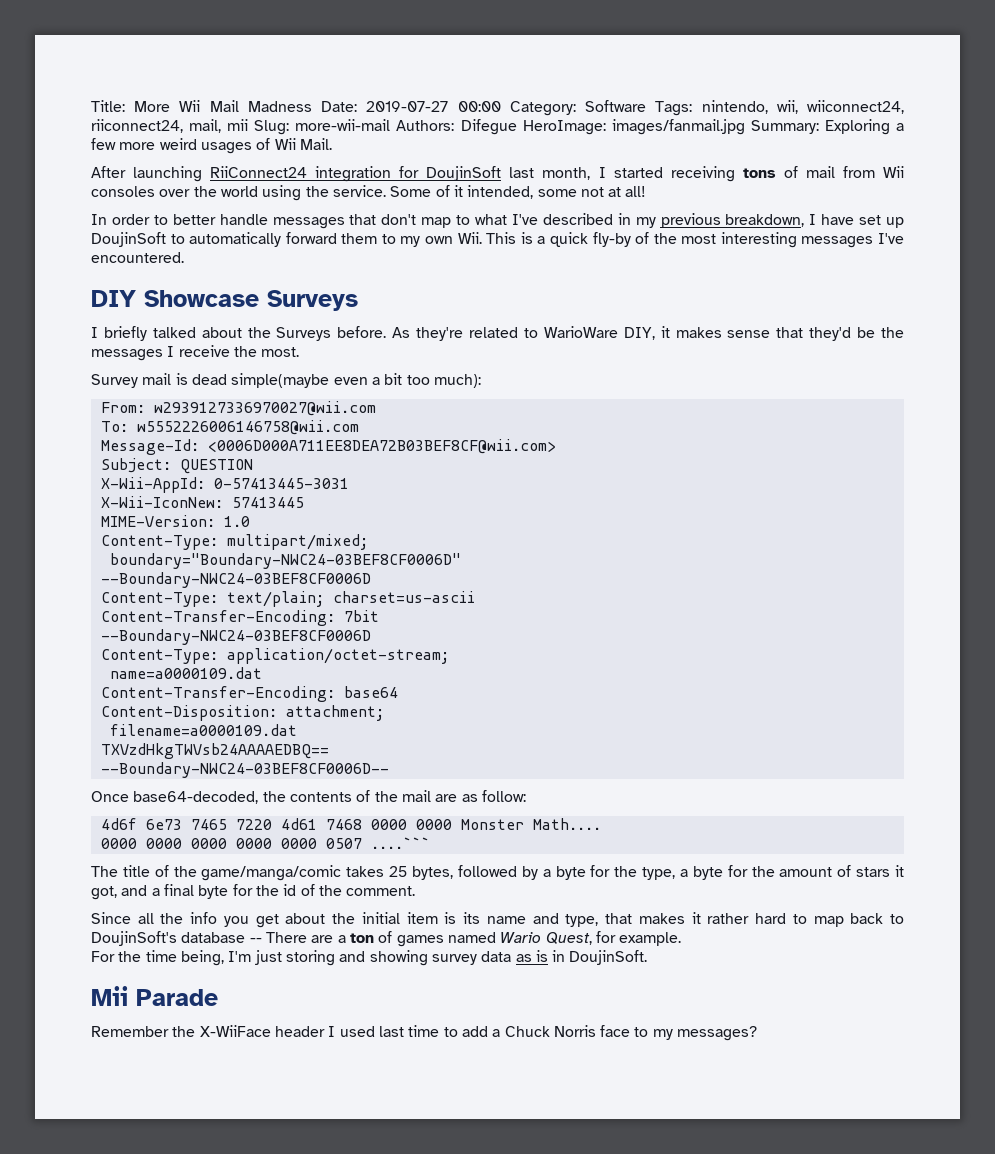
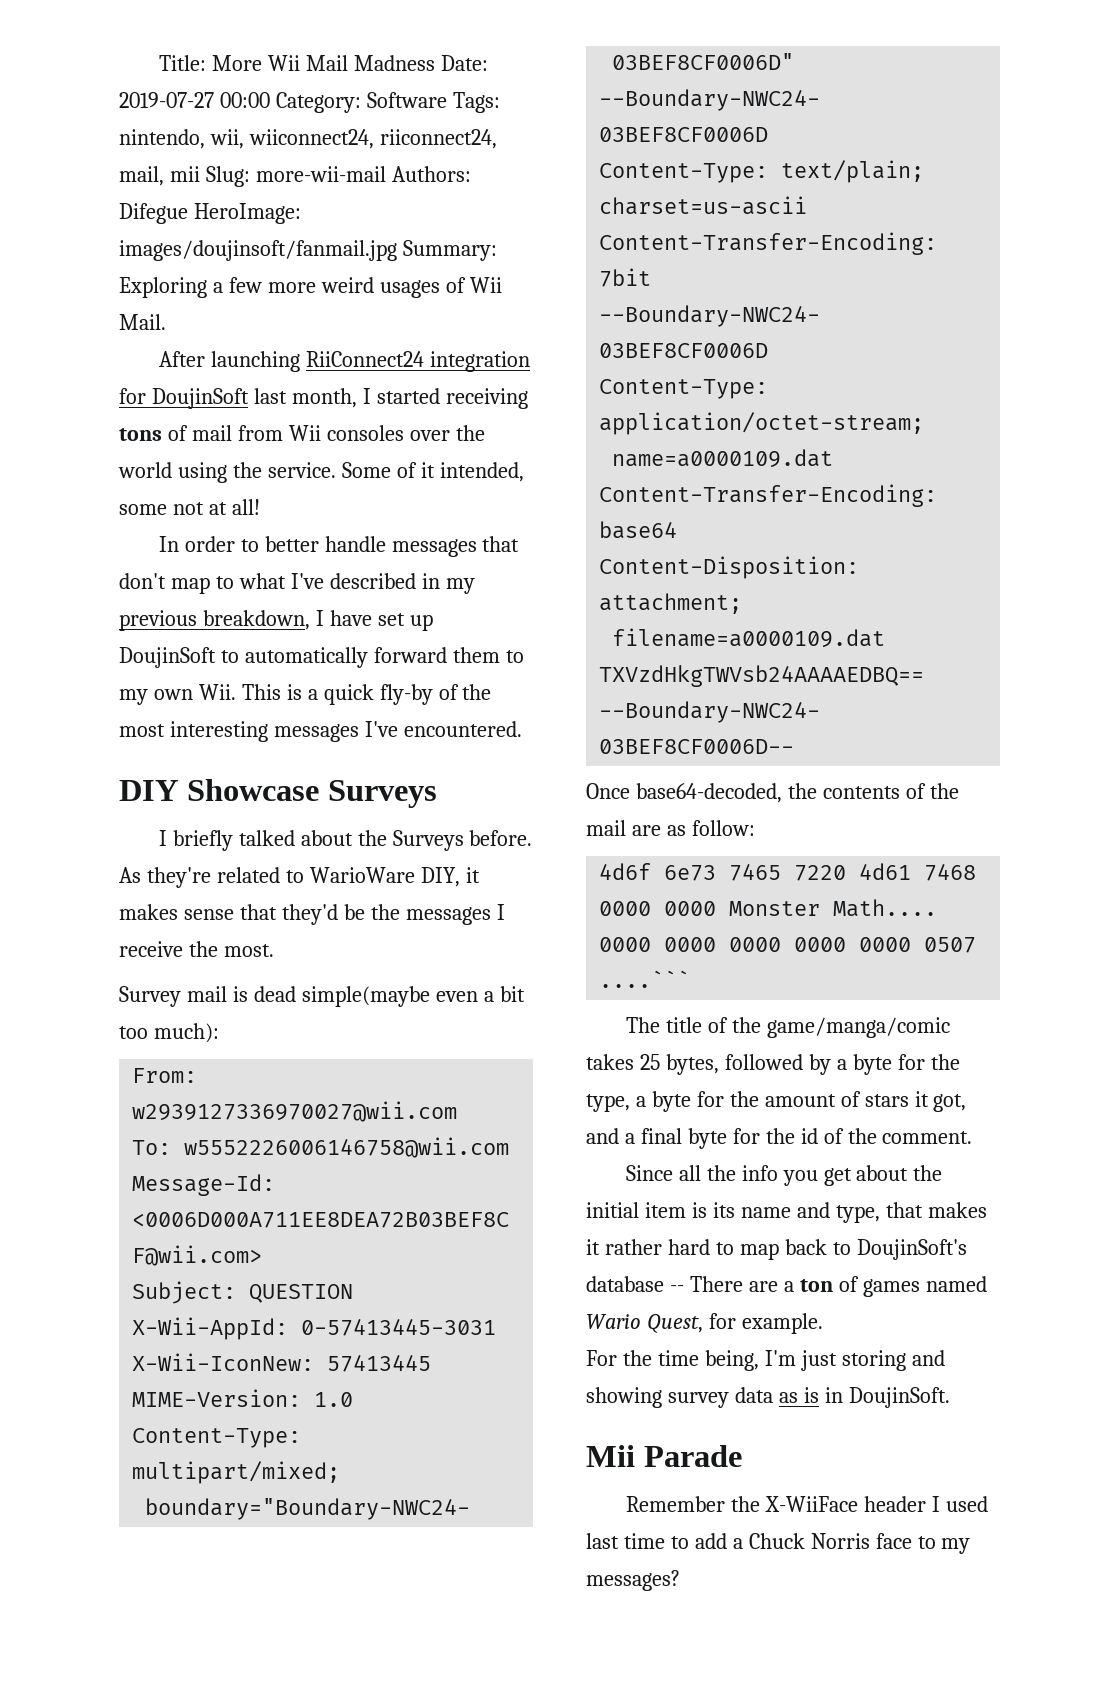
- Title: More Wii Mail Madness Date: 2019-07-27 00:00 Category: Software Tags: nintendo, wii, wiiconnect24, riiconnect24, mail, mii Slug: more-wii-mail Authors: Difegue HeroImage: images/fanmail.jpg Summary: Exploring a few more weird usages of Wii Mail.
+ Title: More Wii Mail Madness Date: 2019-07-27 00:00 Category: Software Tags: nintendo, wii, wiiconnect24, riiconnect24, mail, mii Slug: more-wii-mail Authors: Difegue HeroImage: images/doujinsoft/fanmail.jpg Summary: Exploring a few more weird usages of Wii Mail.

